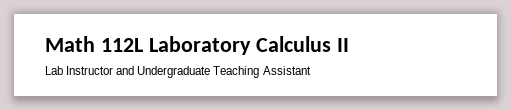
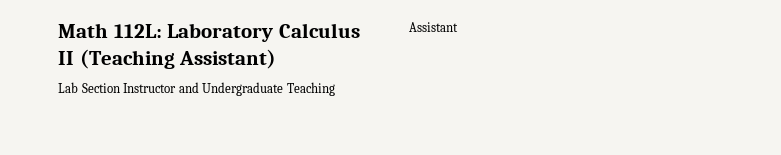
- Math 112L Laboratory Calculus II
+ Math 112L: Laboratory Calculus II (Teaching Assistant)
- Lab Instructor and Undergraduate Teaching Assistant
+ Lab Section Instructor and Undergraduate Teaching Assistant

